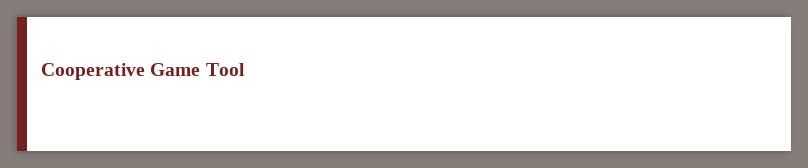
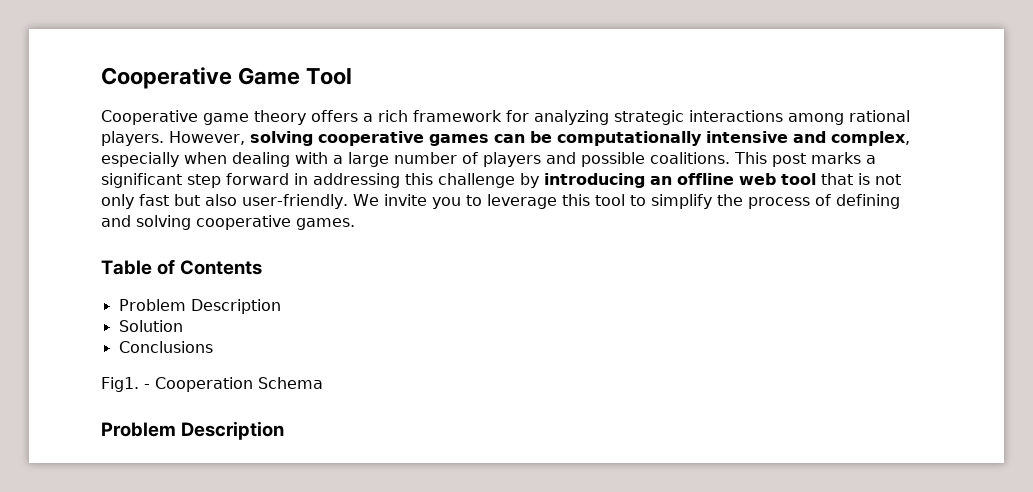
+ Cooperative game theory offers a rich framework for analyzing strategic interactions among rational players. However, solving cooperative games can be computationally intensive and complex, especially when dealing with a large number of players and possible coalitions. This post marks a significant step forward in addressing this challenge by introducing an offline web tool that is not only fast but also user-friendly. We invite you to leverage this tool to simplify the process of defining and solving cooperative games.
+ Table of Contents
+ Problem Description
+ Solution
+ Conclusions
+ Fig1. - Cooperation Schema
+ Problem Description

